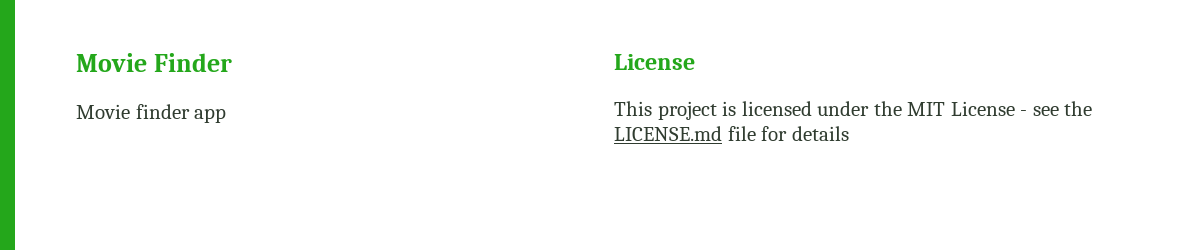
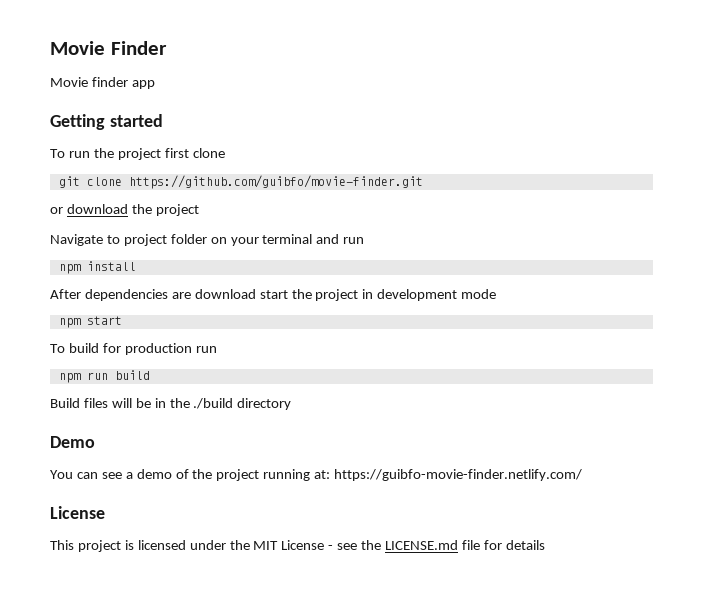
+ Getting started
+ To run the project first clone
+ git clone https://github.com/guibfo/movie-finder.git
+ or download the project
+ Navigate to project folder on your terminal and run
+ npm install
+ After dependencies are download start the project in development mode
+ npm start
+ To build for production run
+ npm run build
+ Build files will be in the ./build directory
+ Demo
+ You can see a demo of the project running at: https://guibfo-movie-finder.netlify.com/

